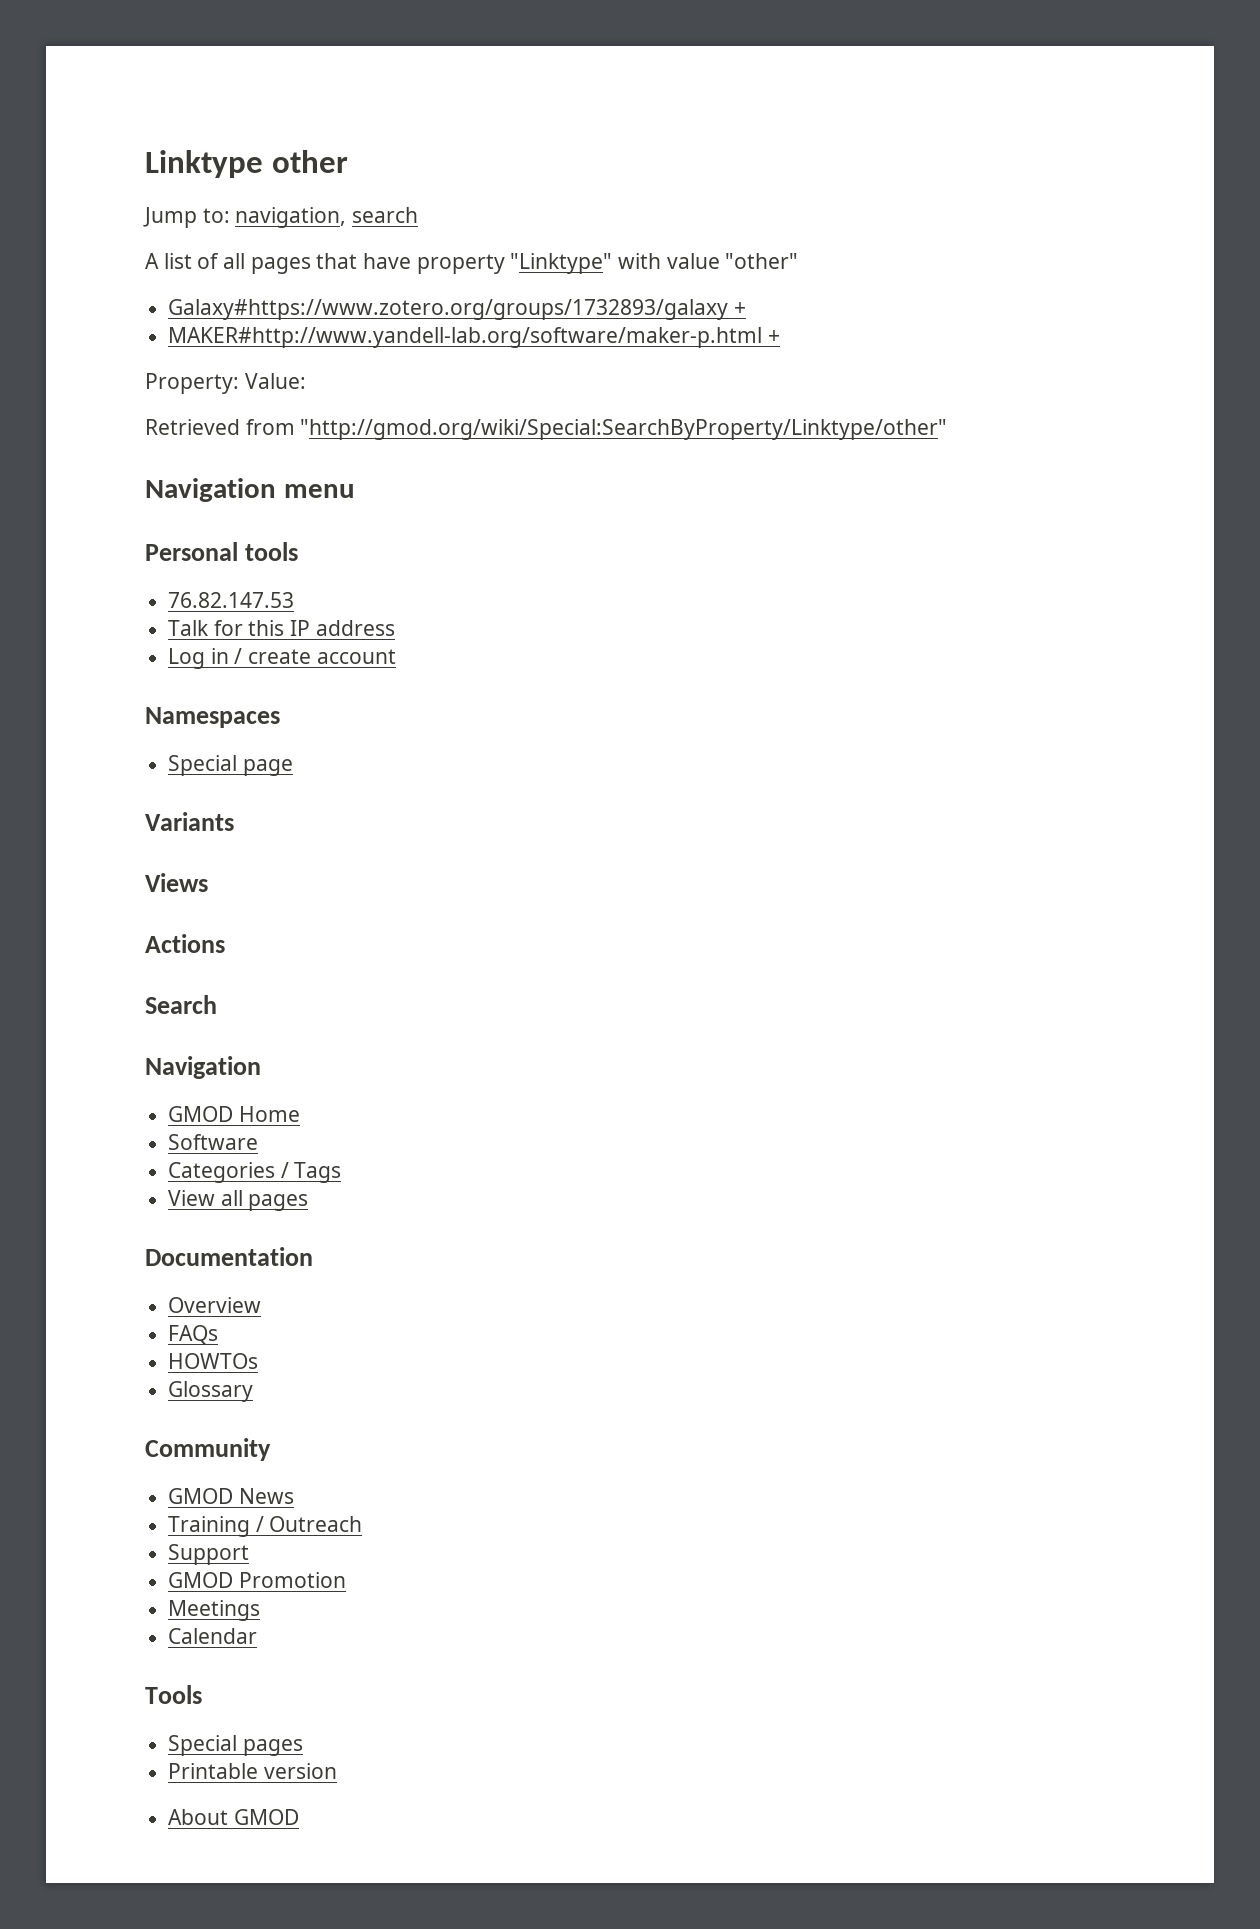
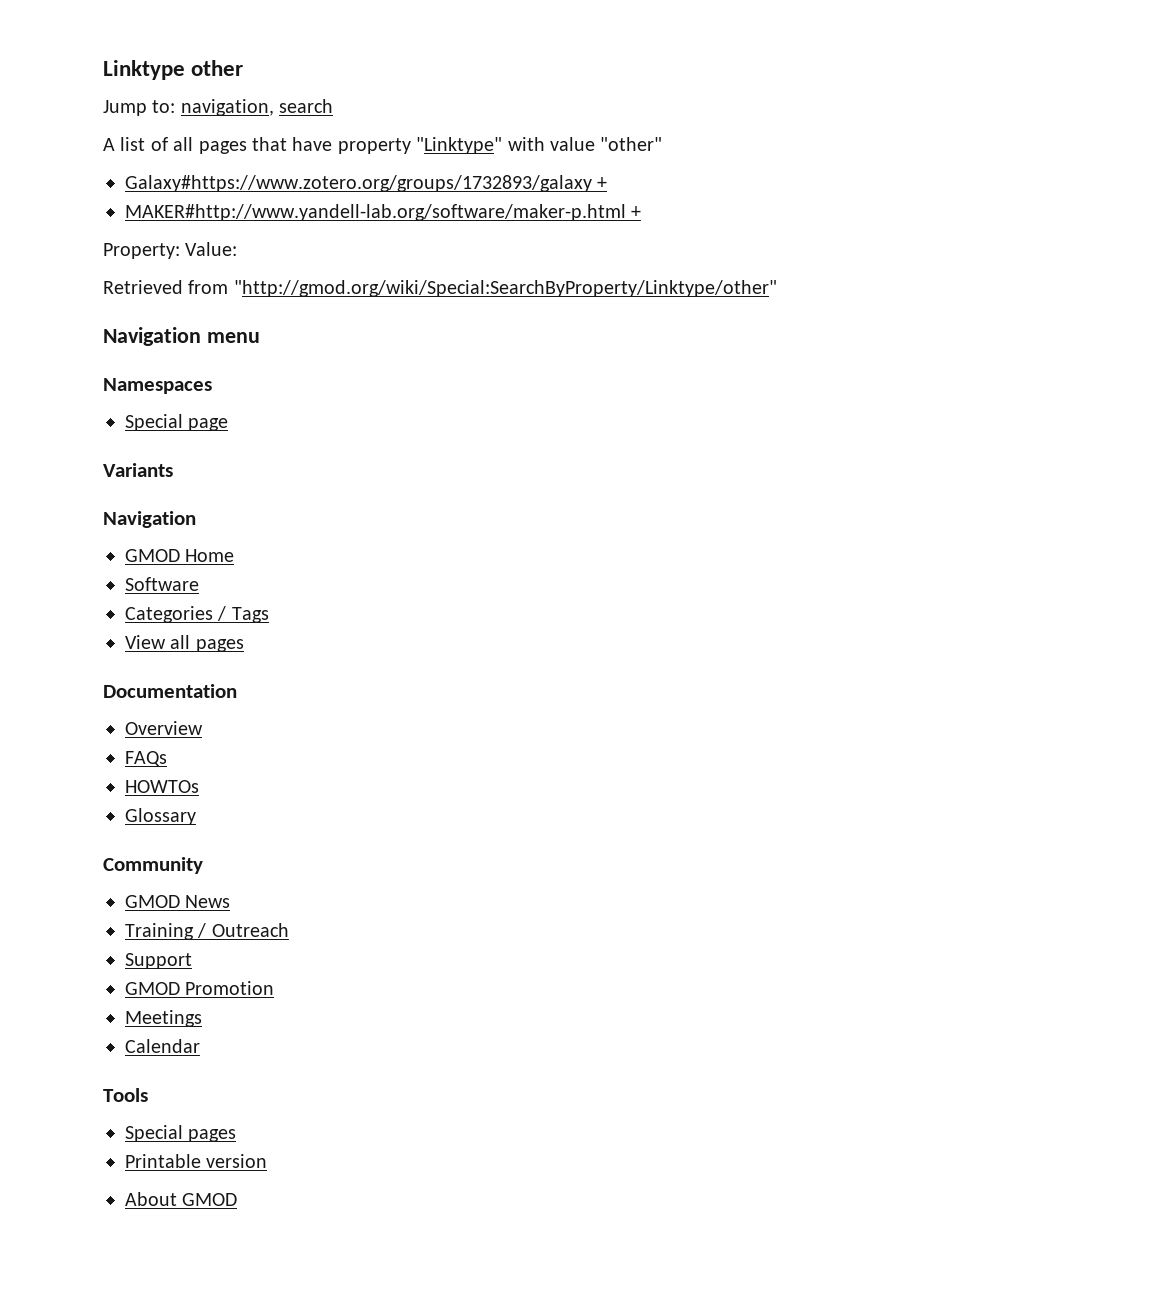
- Personal tools
- 76.82.147.53
- Talk for this IP address
- Log in / create account
- Views
- Actions
- Search

